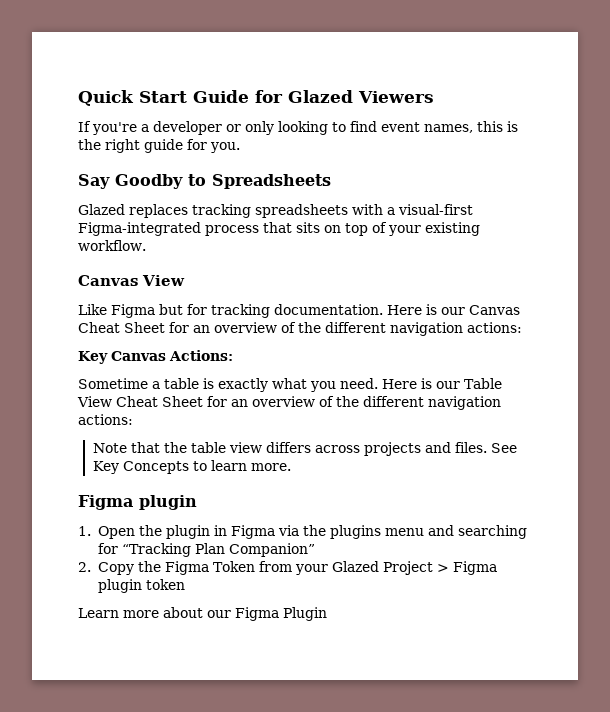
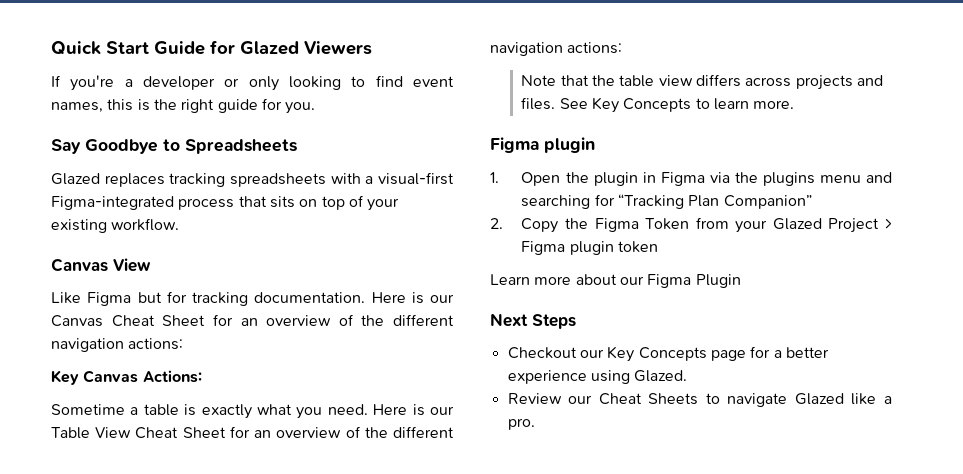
- Say Goodby to Spreadsheets
+ Say Goodbye to Spreadsheets
+ Next Steps
+ Checkout our Key Concepts page for a better experience using Glazed.
+ Review our Cheat Sheets to navigate Glazed like a pro.

